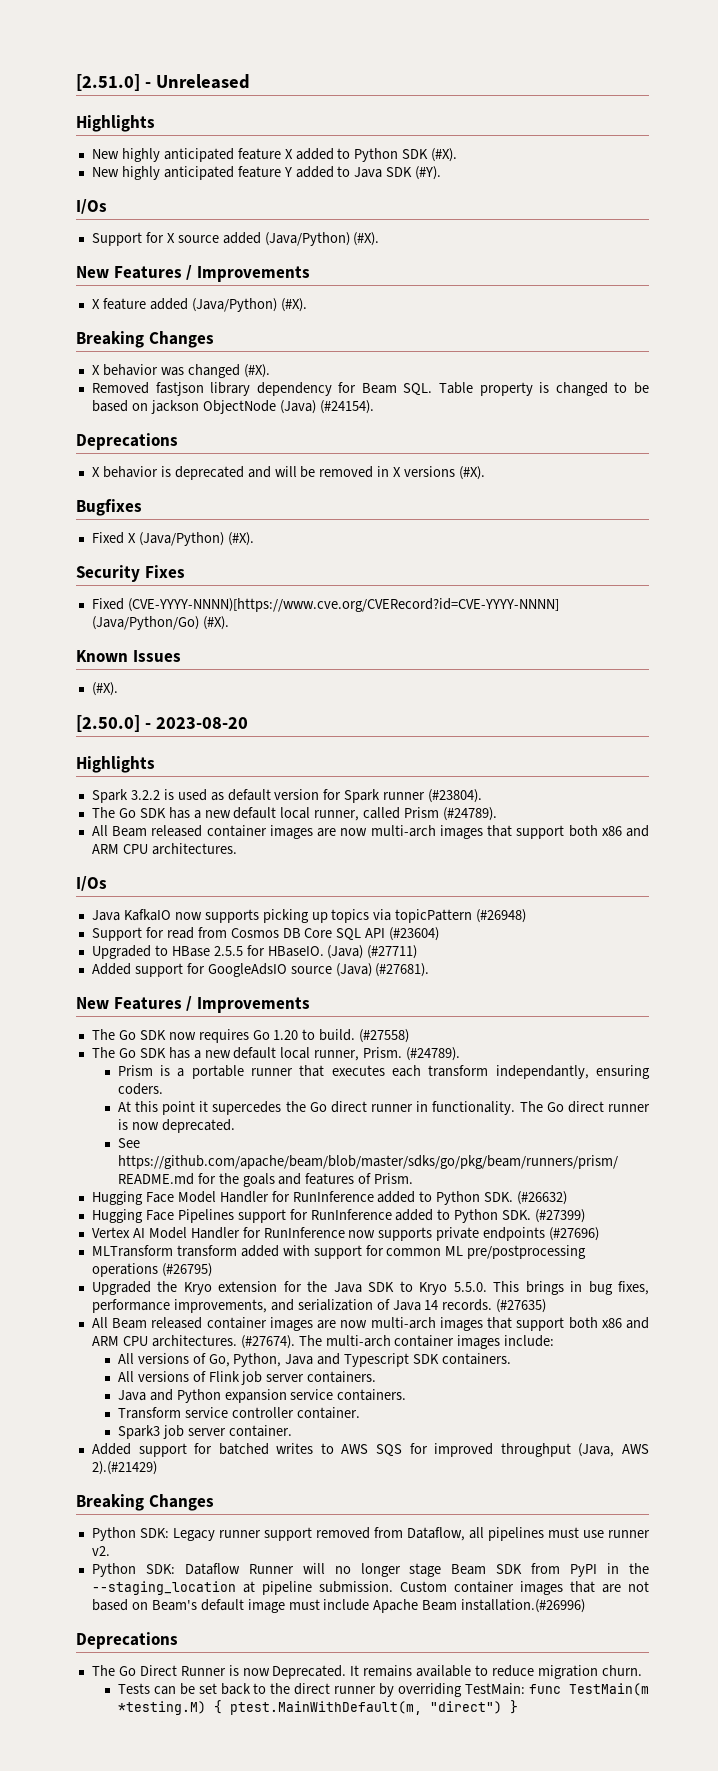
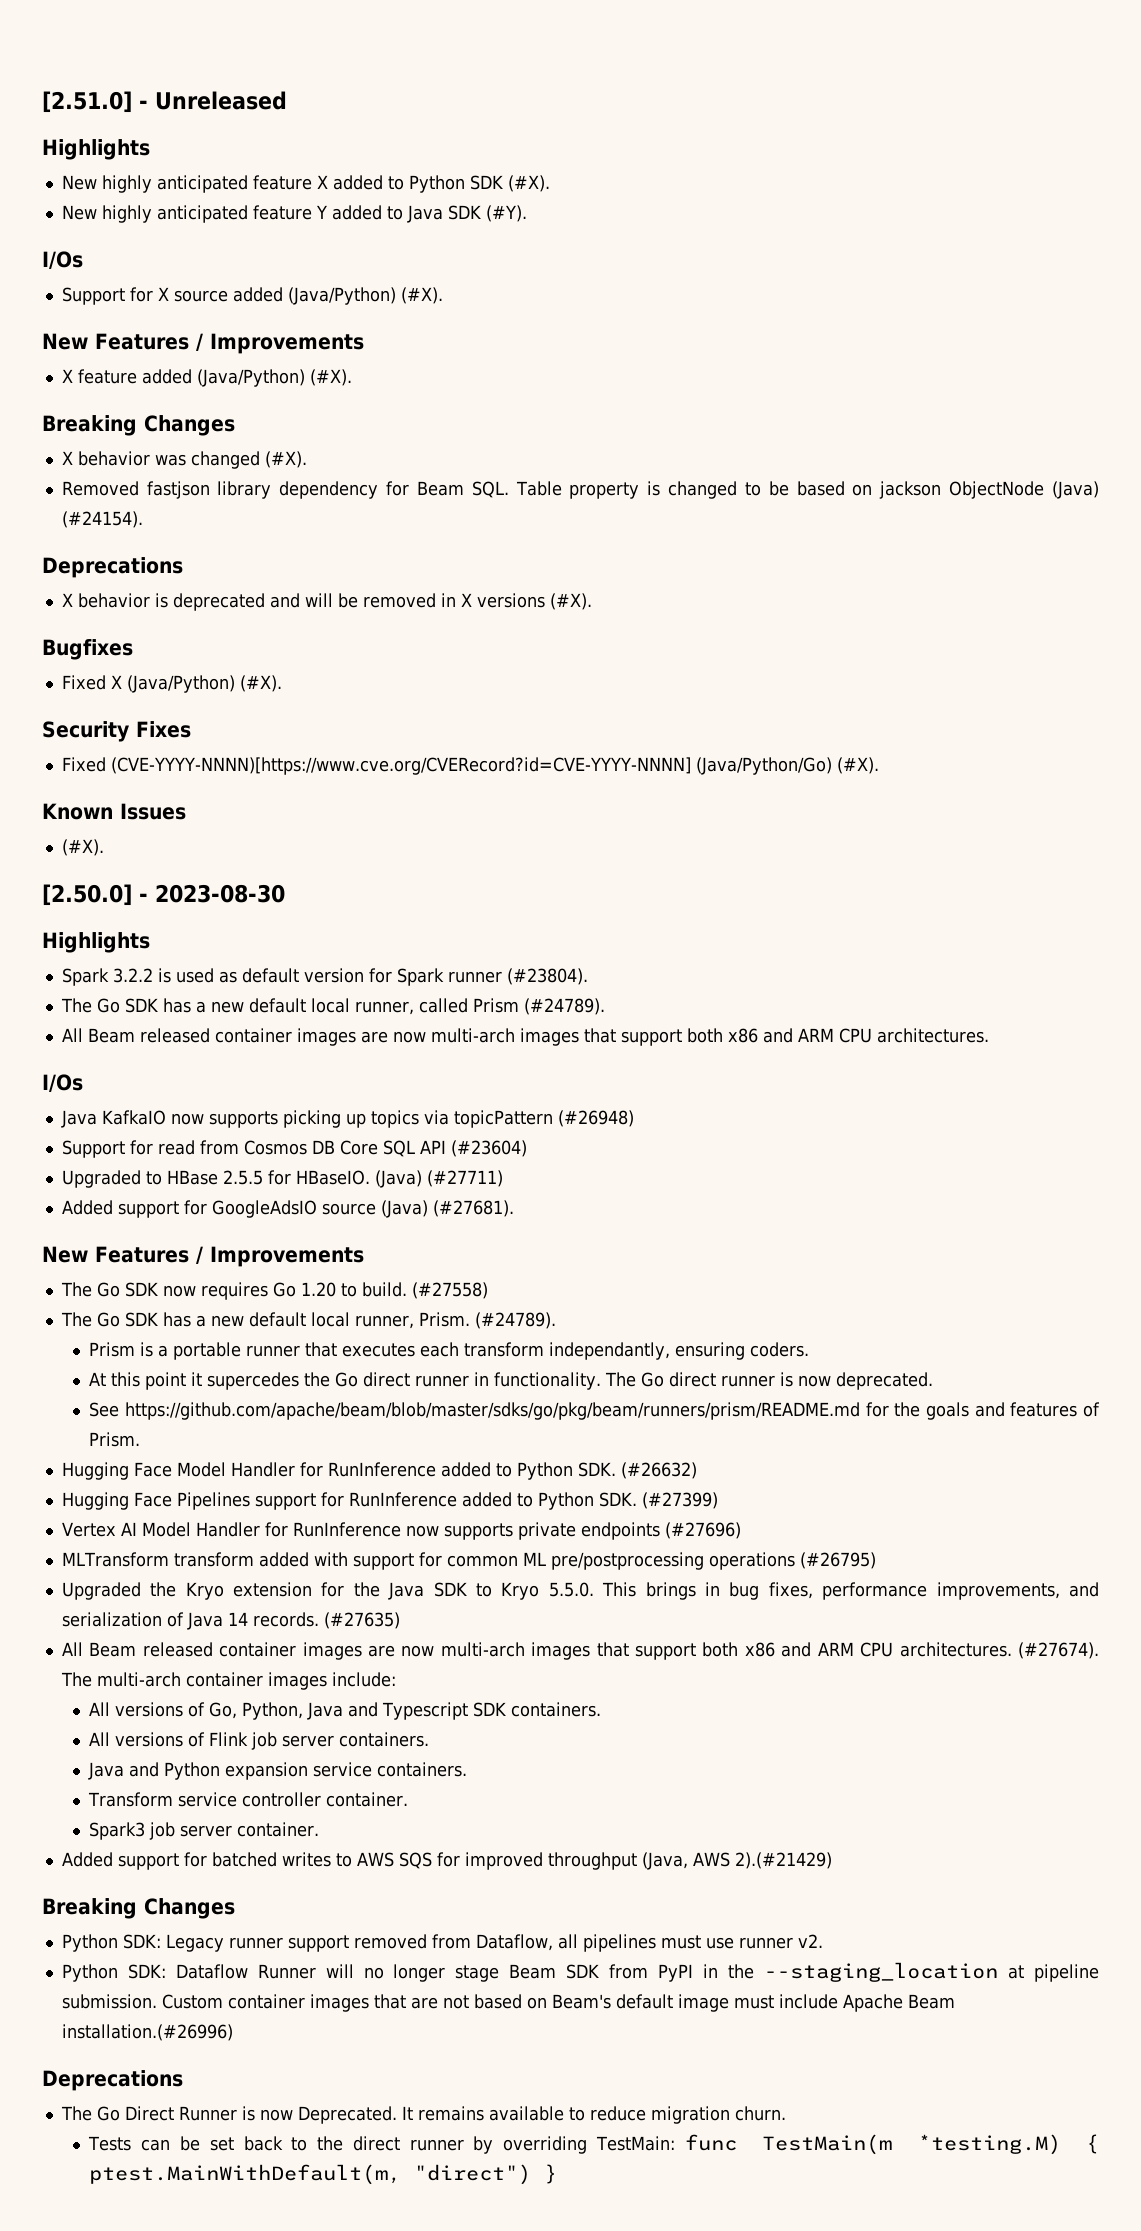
- [2.50.0] - 2023-08-20
+ [2.50.0] - 2023-08-30

